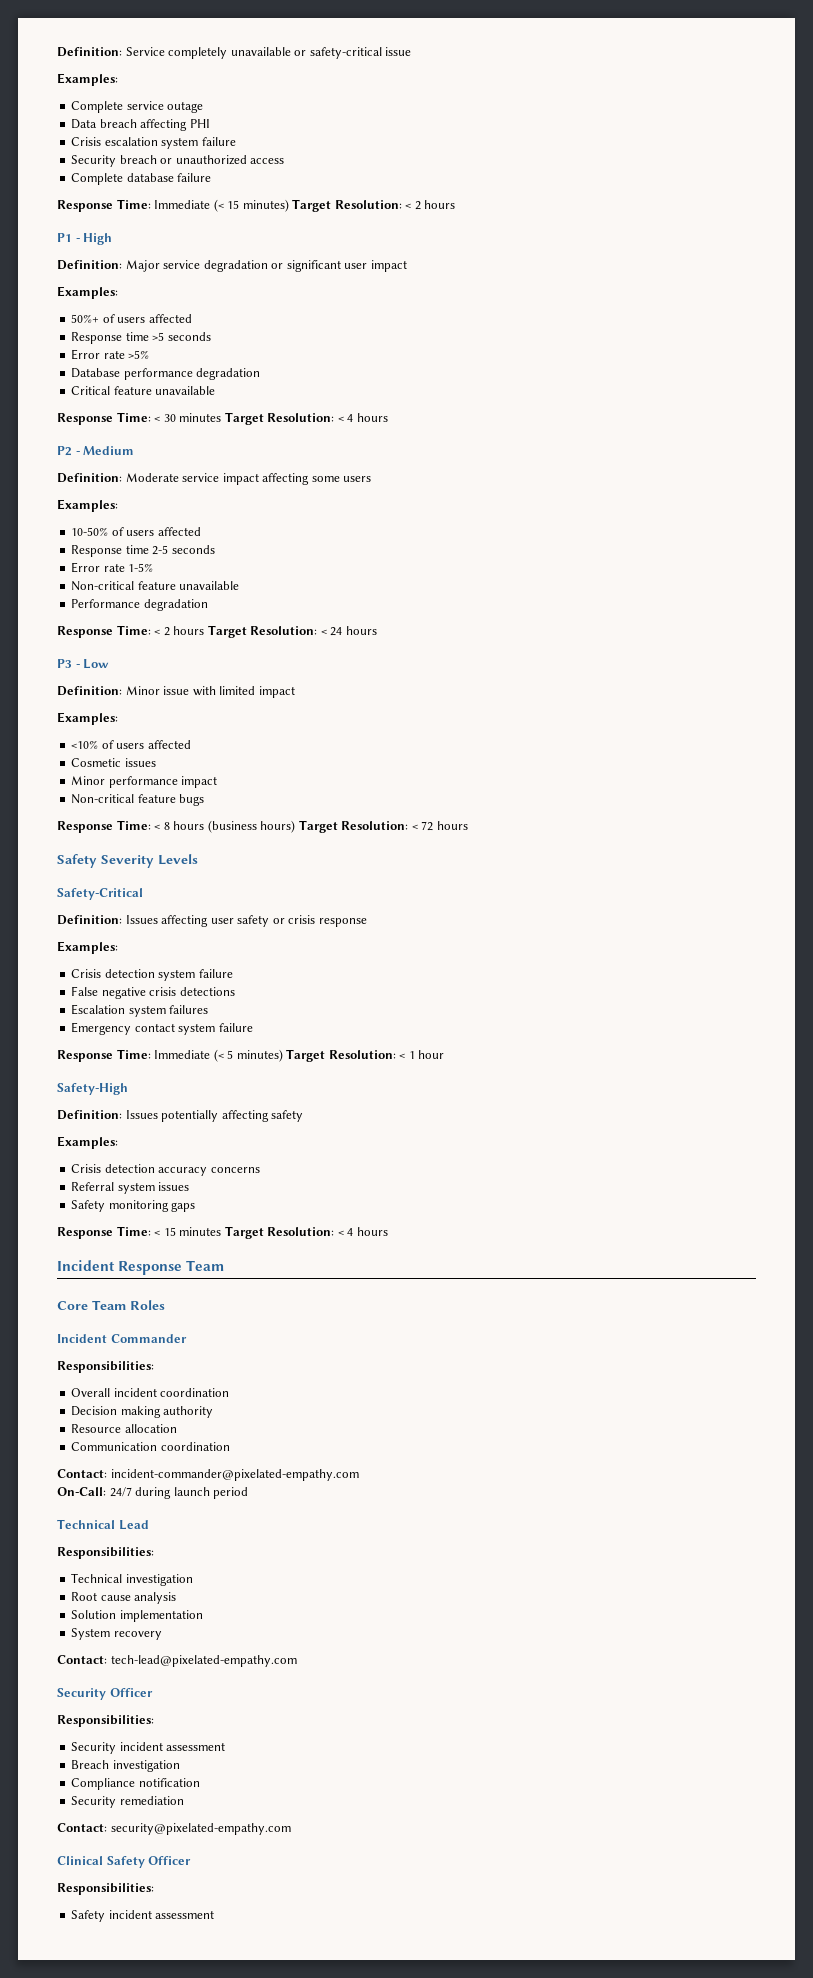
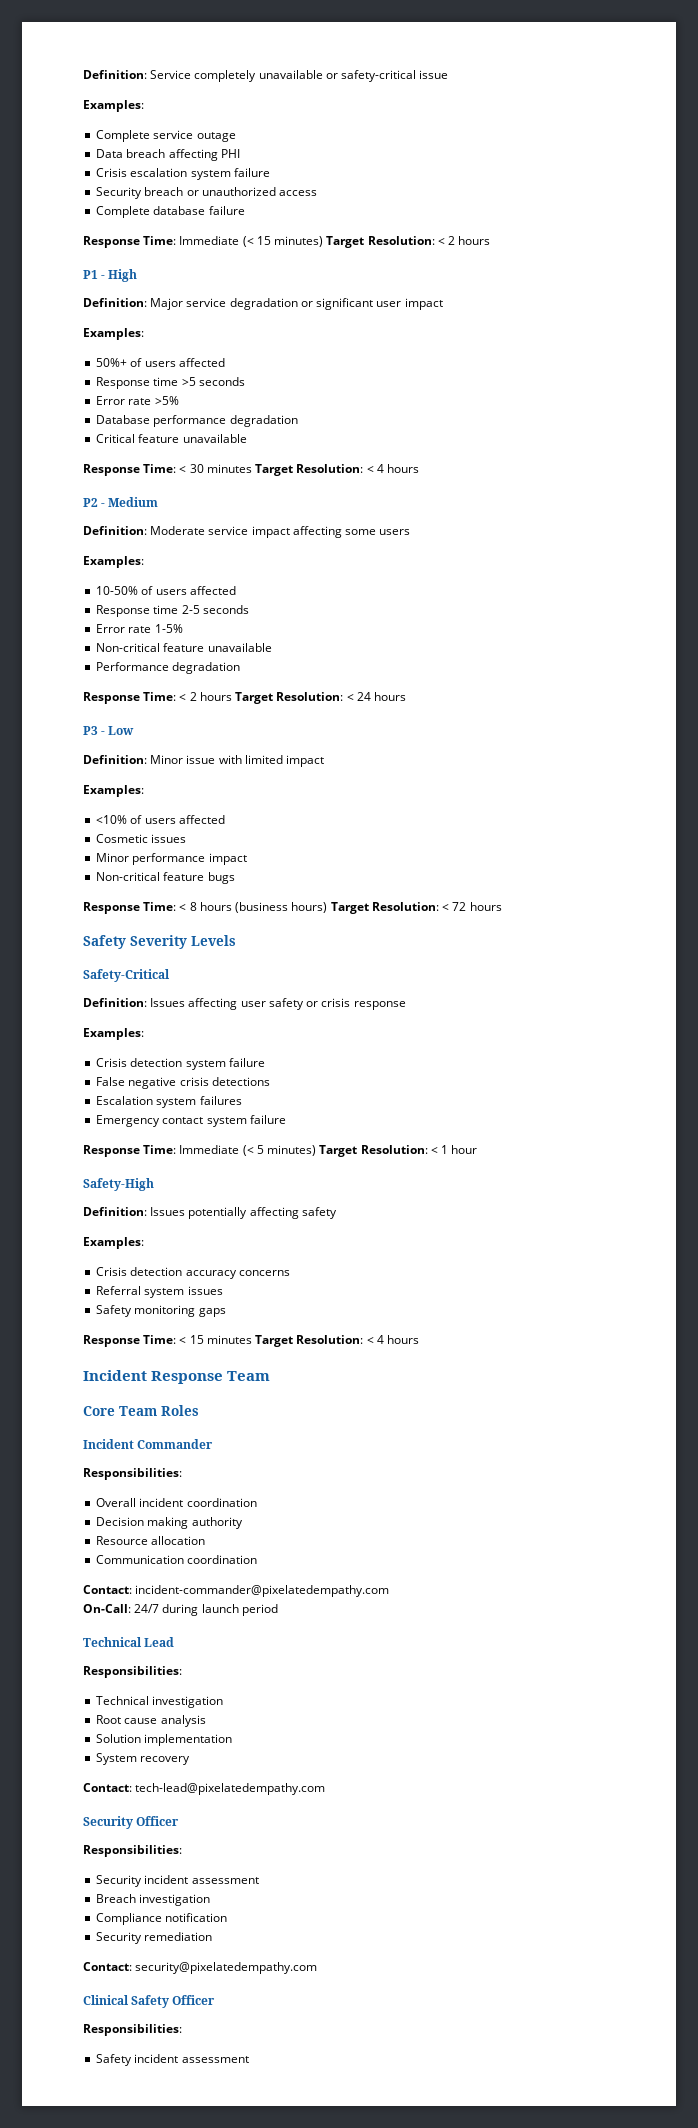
- Contact: incident-commander@pixelated-empathy.com
+ Contact: incident-commander@pixelatedempathy.com
- Contact: tech-lead@pixelated-empathy.com
+ Contact: tech-lead@pixelatedempathy.com
- Contact: security@pixelated-empathy.com
+ Contact: security@pixelatedempathy.com

